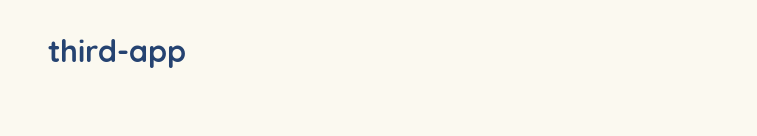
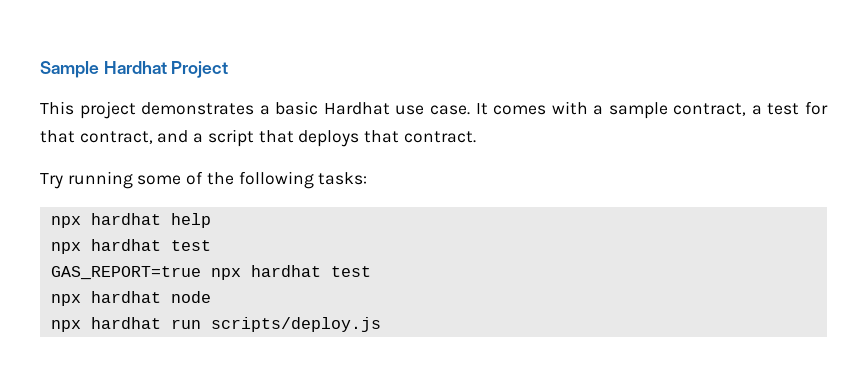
- third-app
+ Sample Hardhat Project
+ This project demonstrates a basic Hardhat use case. It comes with a sample contract, a test for that contract, and a script that deploys that contract.
+ Try running some of the following tasks:
+ npx hardhat help
+ npx hardhat test
+ GAS_REPORT=true npx hardhat test
+ npx hardhat node
+ npx hardhat run scripts/deploy.js

